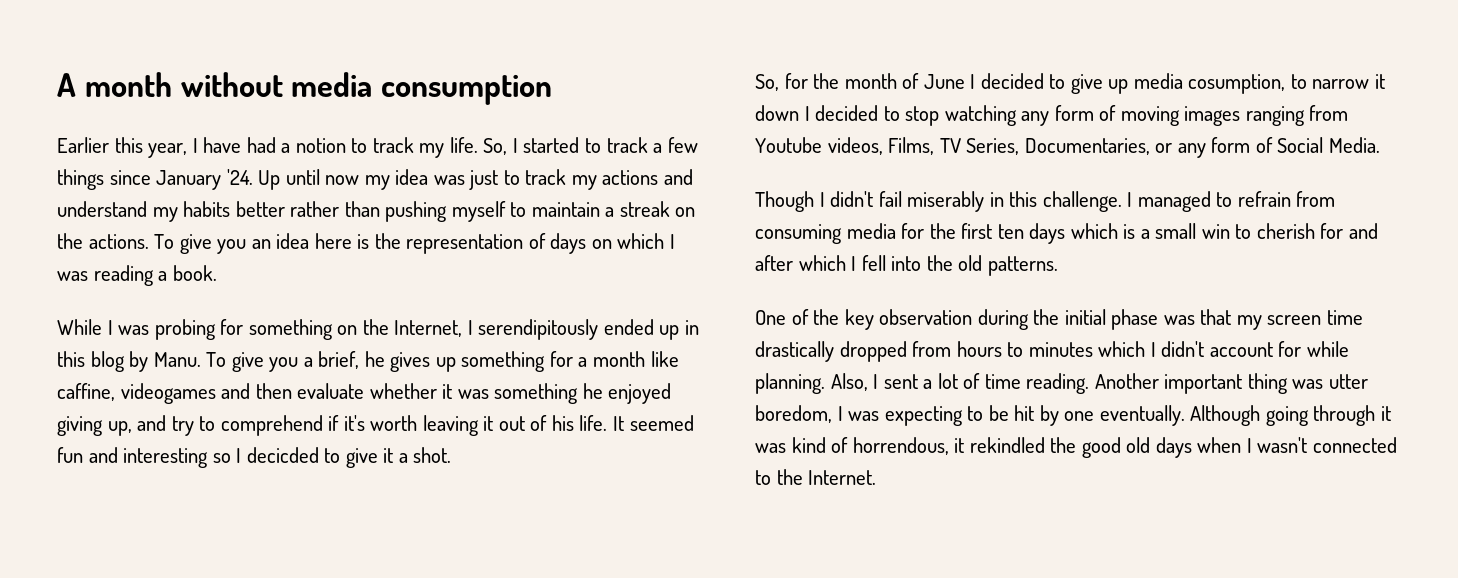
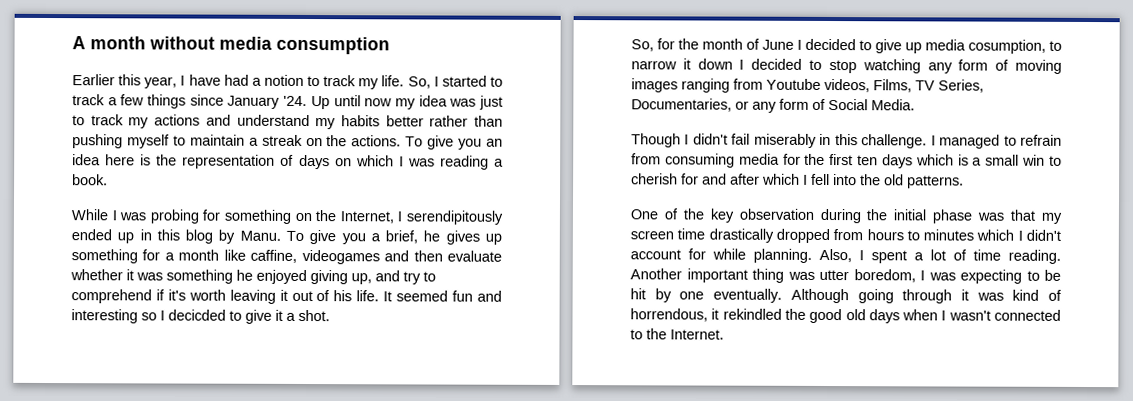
- Also, I sent a lot of time reading.
+ Also, I spent a lot of time reading.

